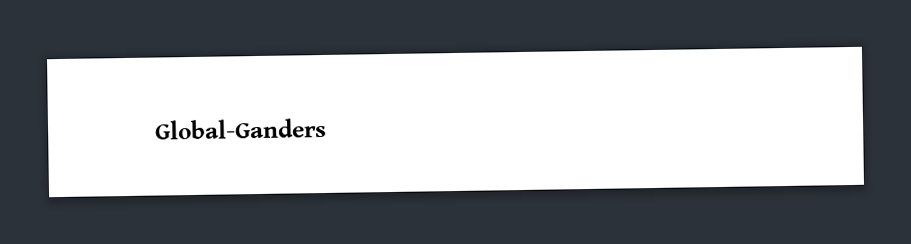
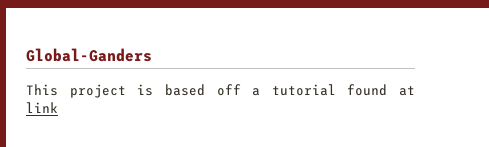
+ This project is based off a tutorial found at link

